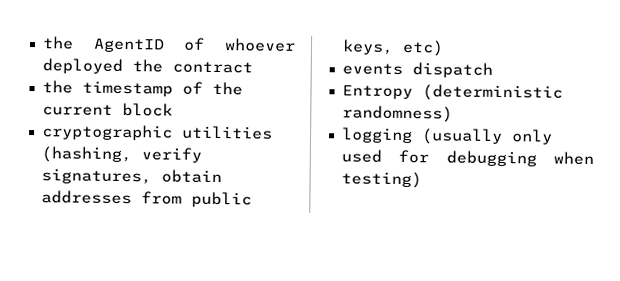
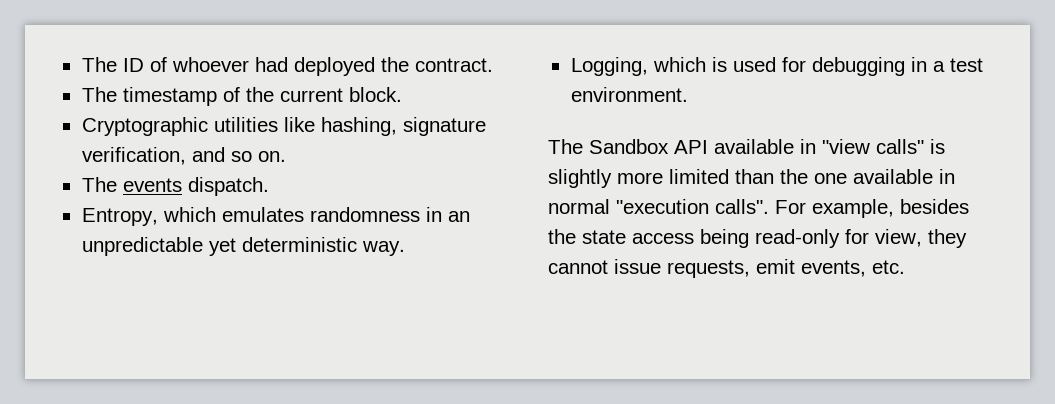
- the AgentID of whoever deployed the contract
- the timestamp of the current block
- cryptographic utilities (hashing, verify signatures, obtain addresses from public keys, etc)
- events dispatch
- Entropy (deterministic randomness)
- logging (usually only used for debugging when testing)
+ The ID of whoever had deployed the contract.
+ The timestamp of the current block.
+ Cryptographic utilities like hashing, signature verification, and so on.
+ The events dispatch.
+ Entropy, which emulates randomness in an unpredictable yet deterministic way.
+ Logging, which is used for debugging in a test environment.
+ The Sandbox API available in "view calls" is slightly more limited than the one available in normal "execution calls". For example, besides the state access being read-only for view, they cannot issue requests, emit events, etc.

